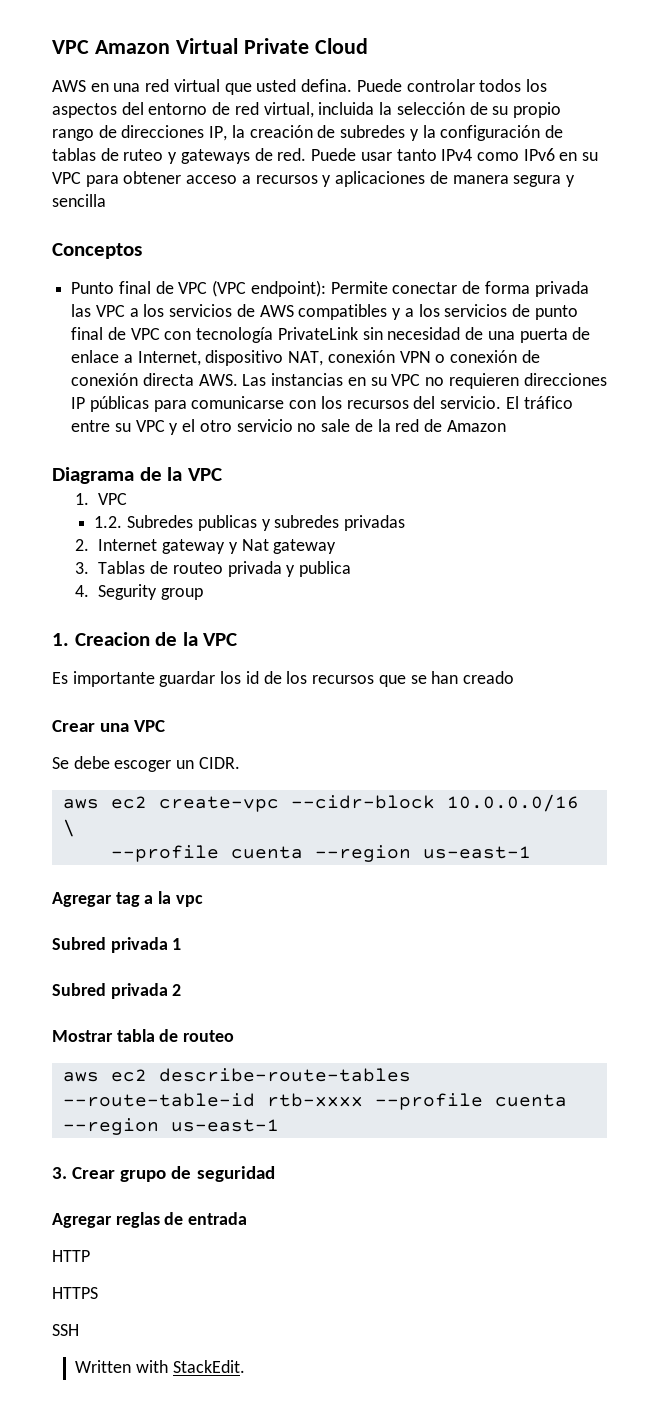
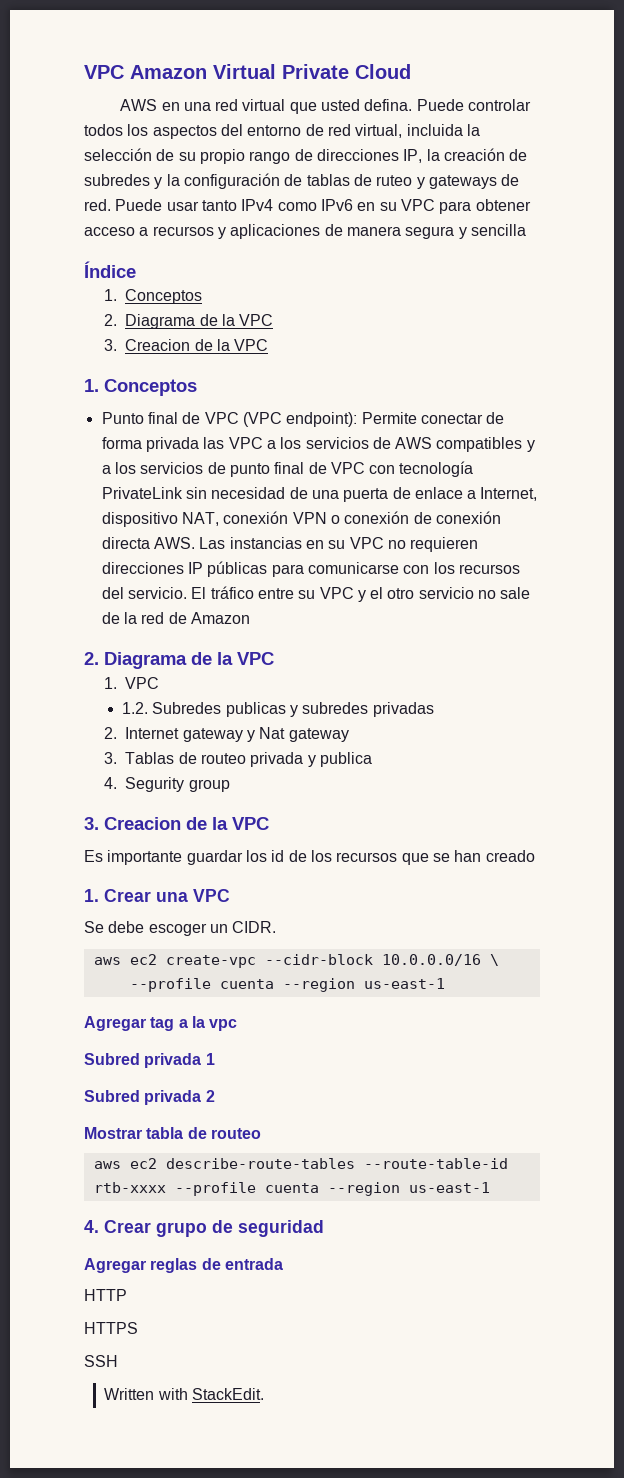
- Conceptos
+ Índice
+ 1. Conceptos
+ 2. Diagrama de la VPC
+ 3. Creacion de la VPC
+ 1. Conceptos
  El tráfico entre su VPC y el otro servicio no sale de la red de Amazon
- Diagrama de la VPC
+ 2. Diagrama de la VPC
  4. Segurity group
- 1. Creacion de la VPC
+ 3. Creacion de la VPC
- Crear una VPC
+ 1. Crear una VPC
- 3. Crear grupo de seguridad
+ 4. Crear grupo de seguridad

